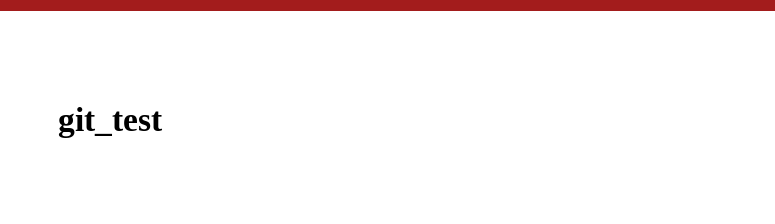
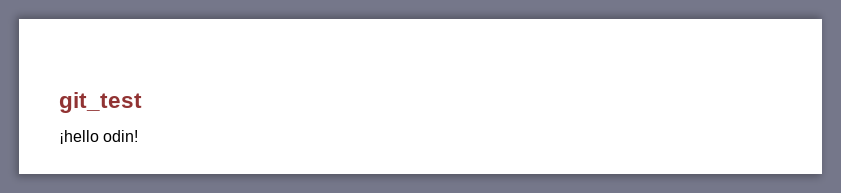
+ ¡hello odin!

